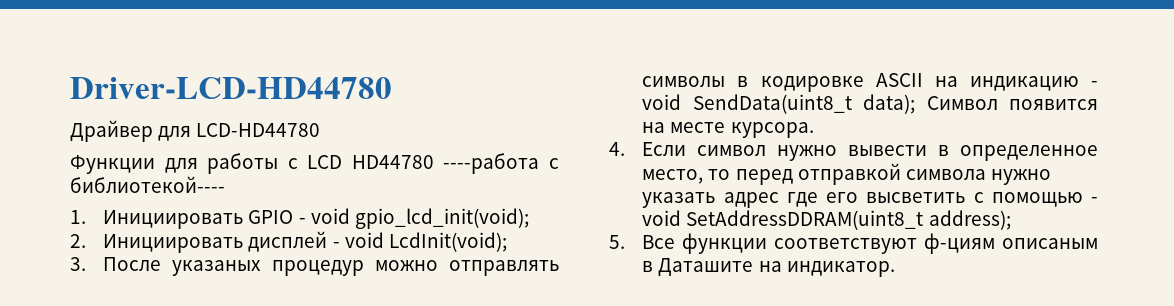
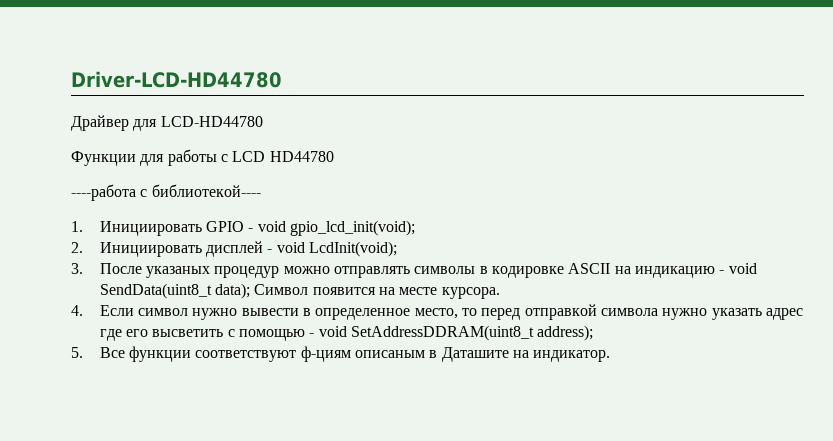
- Функции для работы с LCD HD44780 ----работа с библиотекой----
+ Функции для работы с LCD HD44780
+ ----работа с библиотекой----

